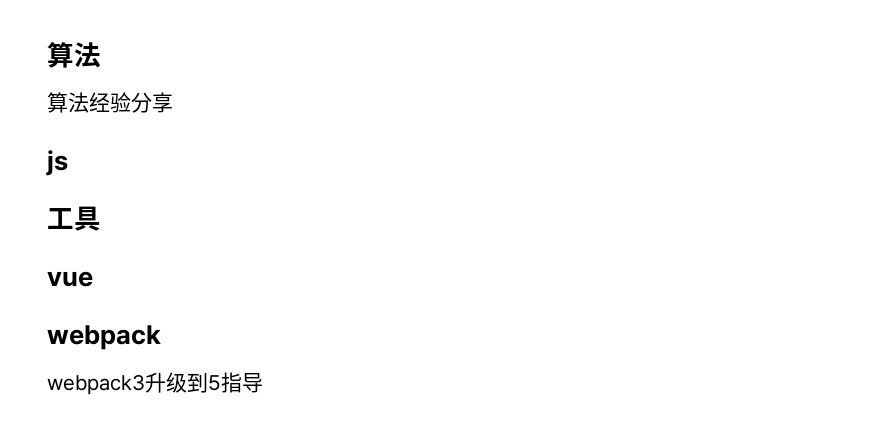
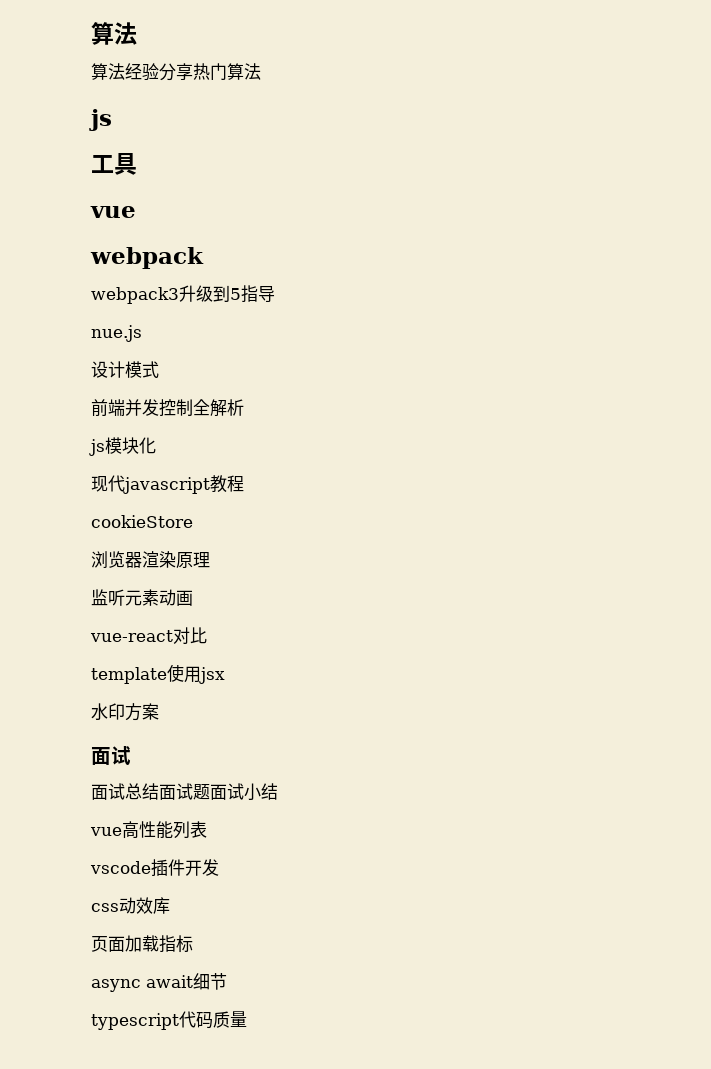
- 算法经验分享
+ 算法经验分享热门算法
+ nue.js
+ 设计模式
+ 前端并发控制全解析
+ js模块化
+ 现代javascript教程
+ cookieStore
+ 浏览器渲染原理
+ 监听元素动画
+ vue-react对比
+ template使用jsx
+ 水印方案
+ 面试
+ 面试总结面试题面试小结
+ vue高性能列表
+ vscode插件开发
+ css动效库
+ 页面加载指标
+ async await细节
+ typescript代码质量

